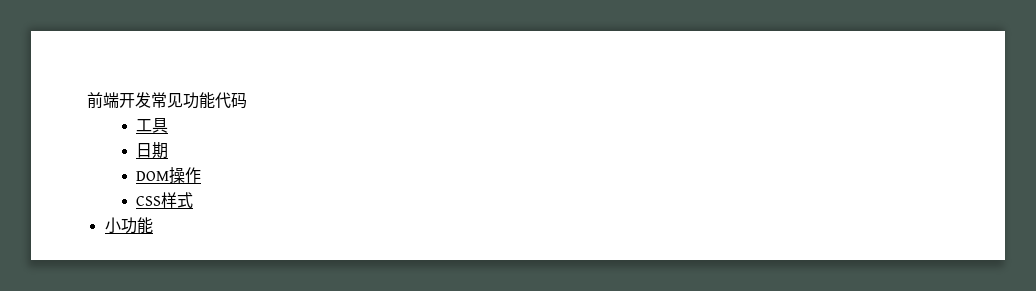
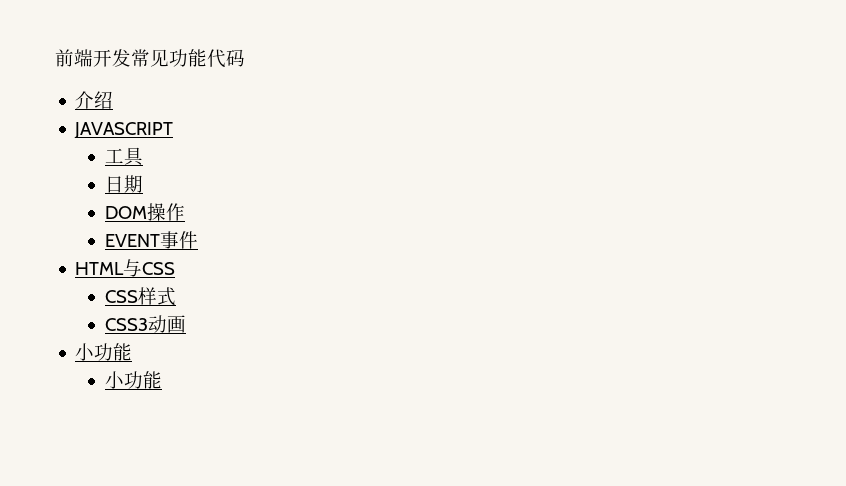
+ 介绍
+ JAVASCRIPT
+ EVENT事件
+ HTML与CSS
+ CSS3动画
+ 小功能

